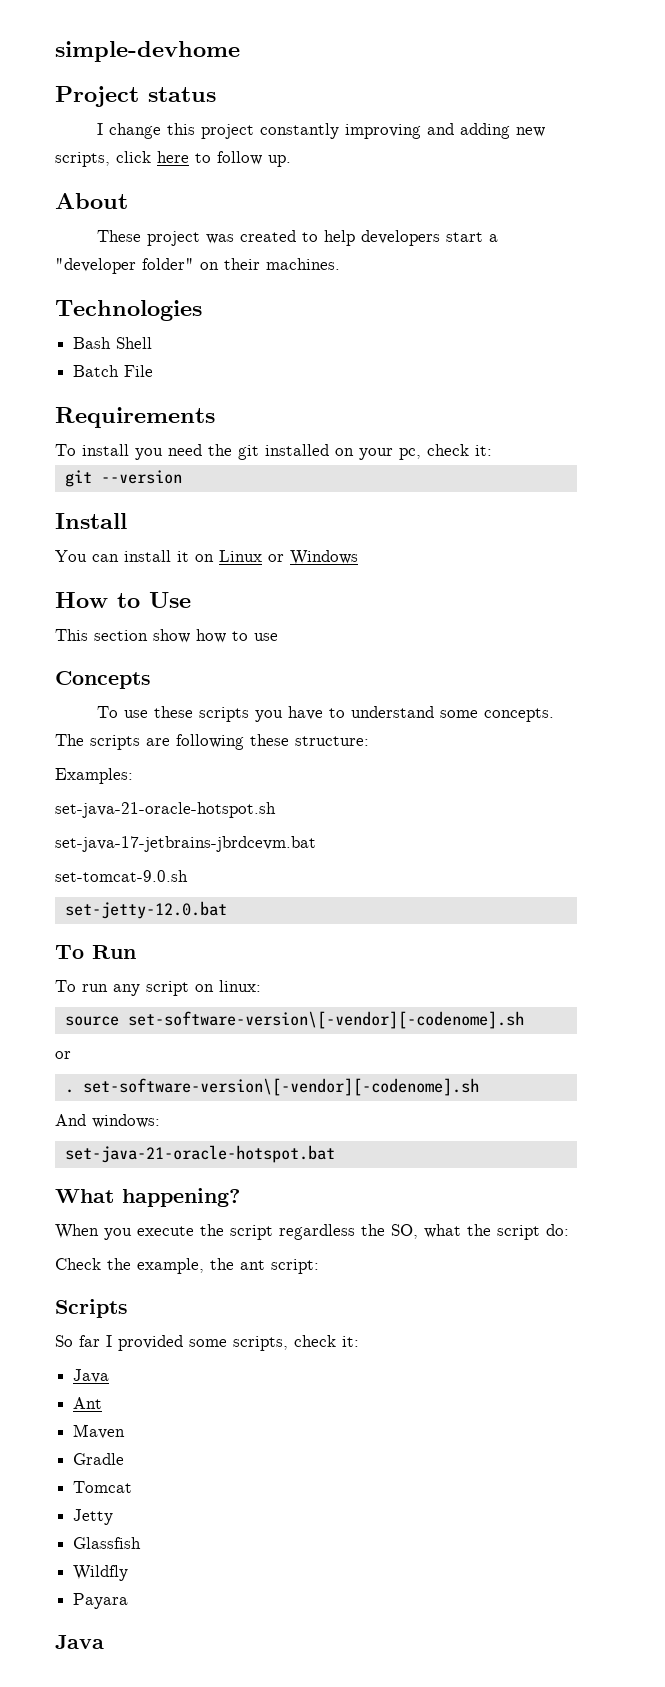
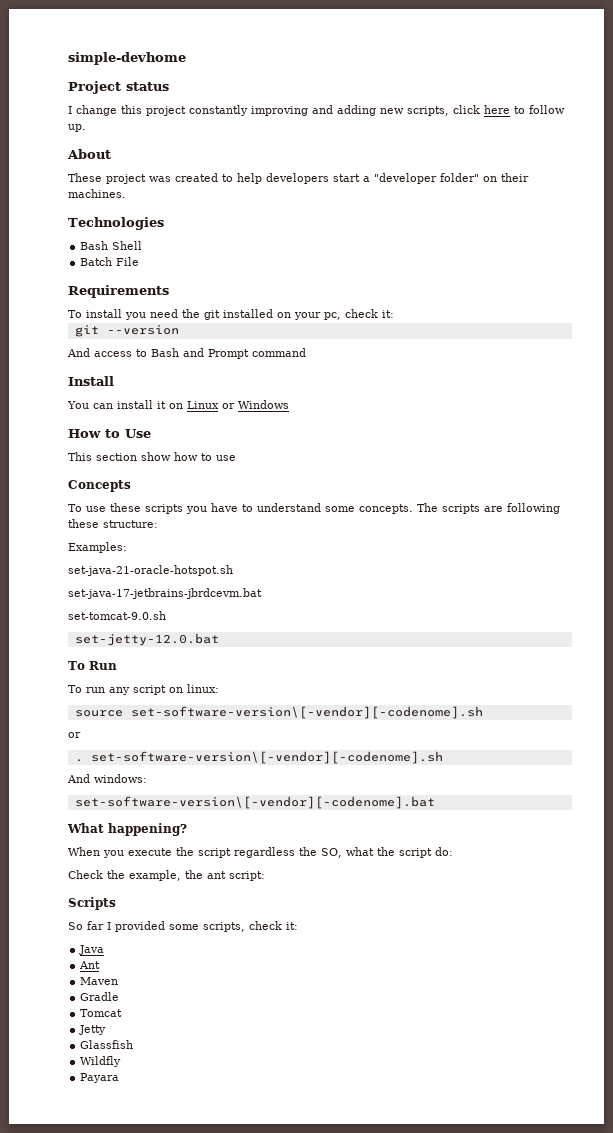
+ And access to Bash and Prompt command
- set-java-21-oracle-hotspot.bat
+ set-software-version\[-vendor][-codenome].bat
  Payara
- Java

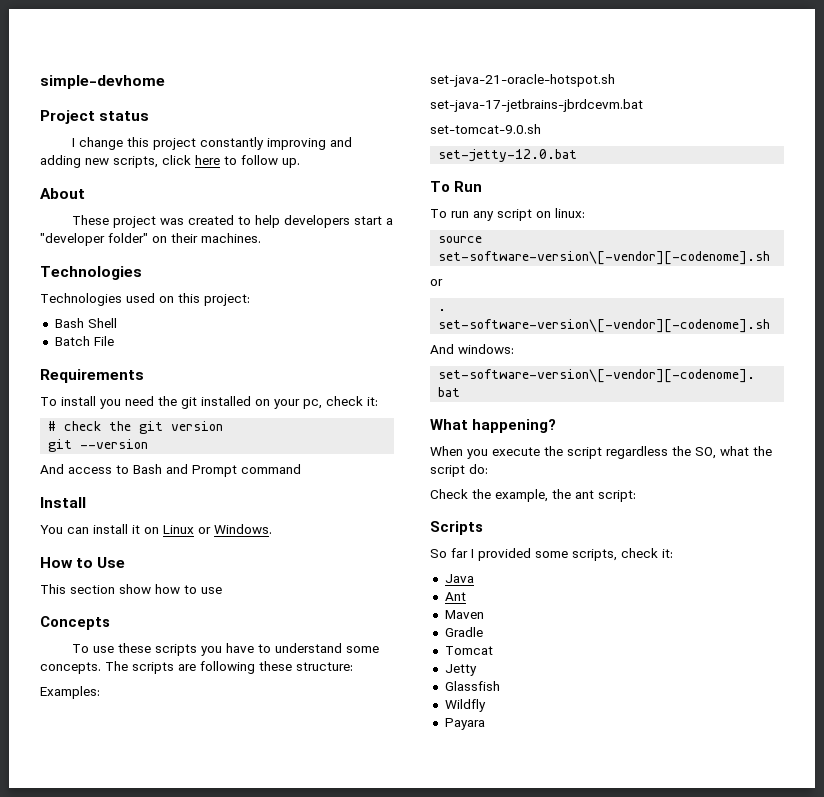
+ Technologies used on this project:
+ # check the git version
- You can install it on Linux or Windows
+ You can install it on Linux or Windows.

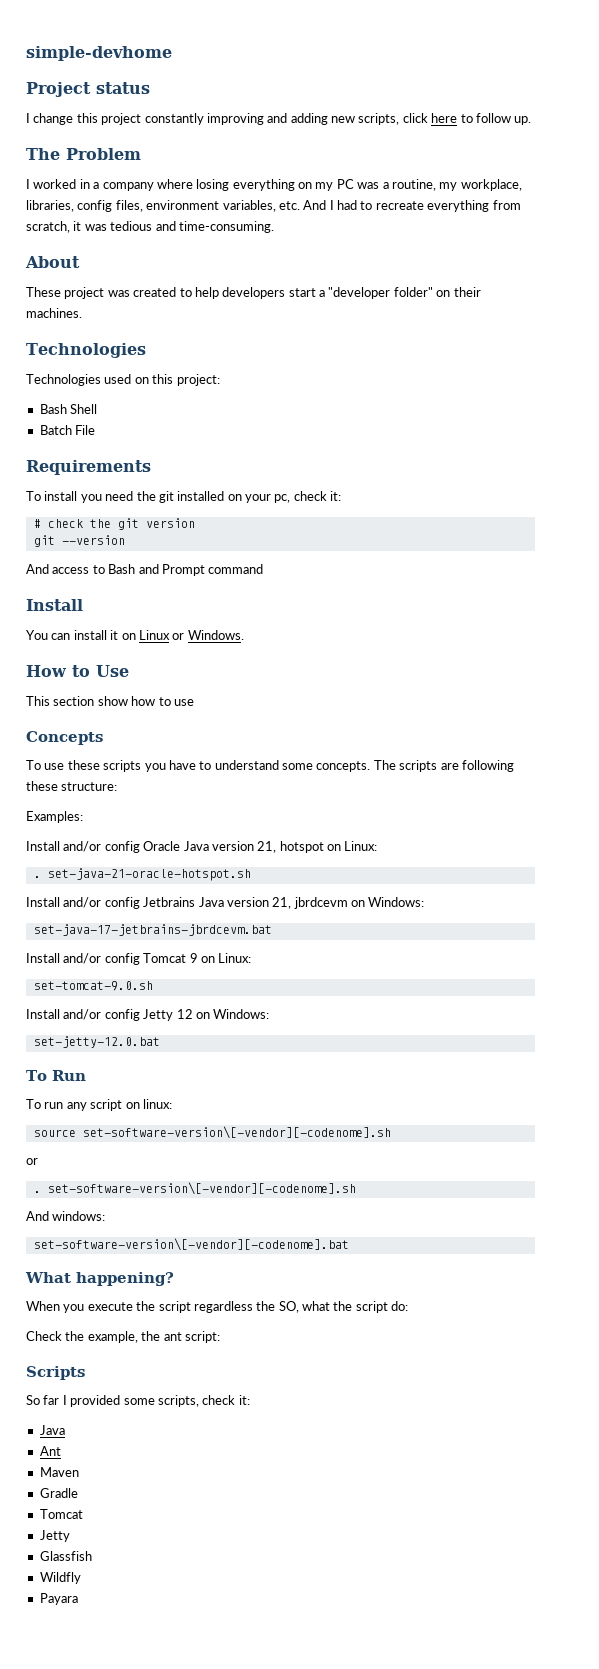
+ The Problem
+ I worked in a company where losing everything on my PC was a routine, my workplace, libraries, config files, environment variables, etc. And I had to recreate everything from scratch, it was tedious and time-consuming.
- set-java-21-oracle-hotspot.sh
+ Install and/or config Oracle Java version 21, hotspot on Linux:
+ . set-java-21-oracle-hotspot.sh
+ Install and/or config Jetbrains Java version 21, jbrdcevm on Windows:
  set-java-17-jetbrains-jbrdcevm.bat
+ Install and/or config Tomcat 9 on Linux:
  set-tomcat-9.0.sh
+ Install and/or config Jetty 12 on Windows:

